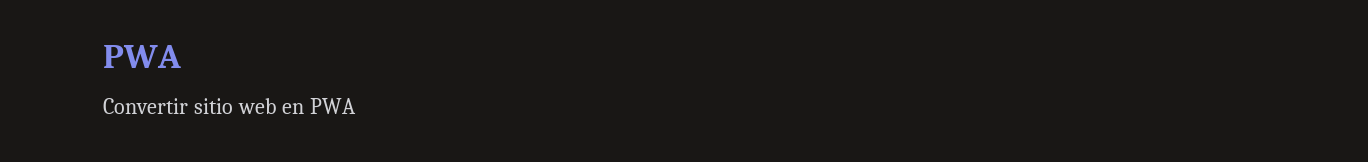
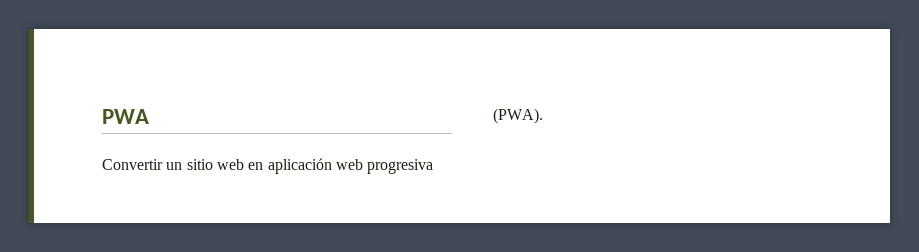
- Convertir sitio web en PWA
+ Convertir un sitio web en aplicación web progresiva (PWA).

